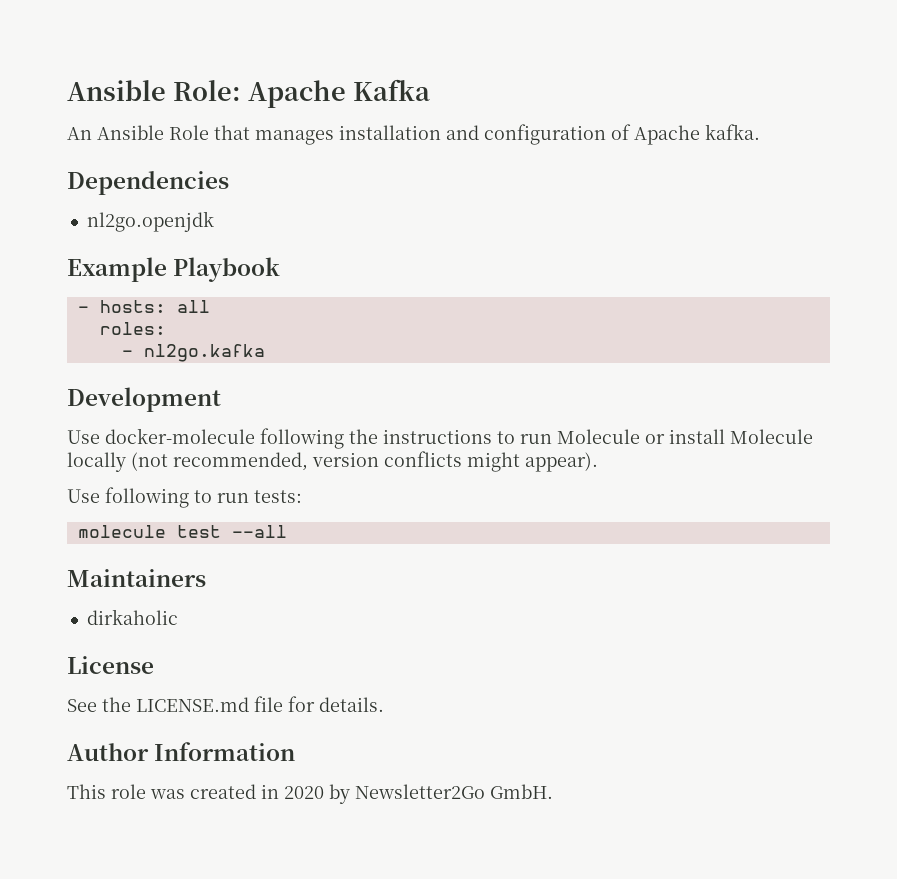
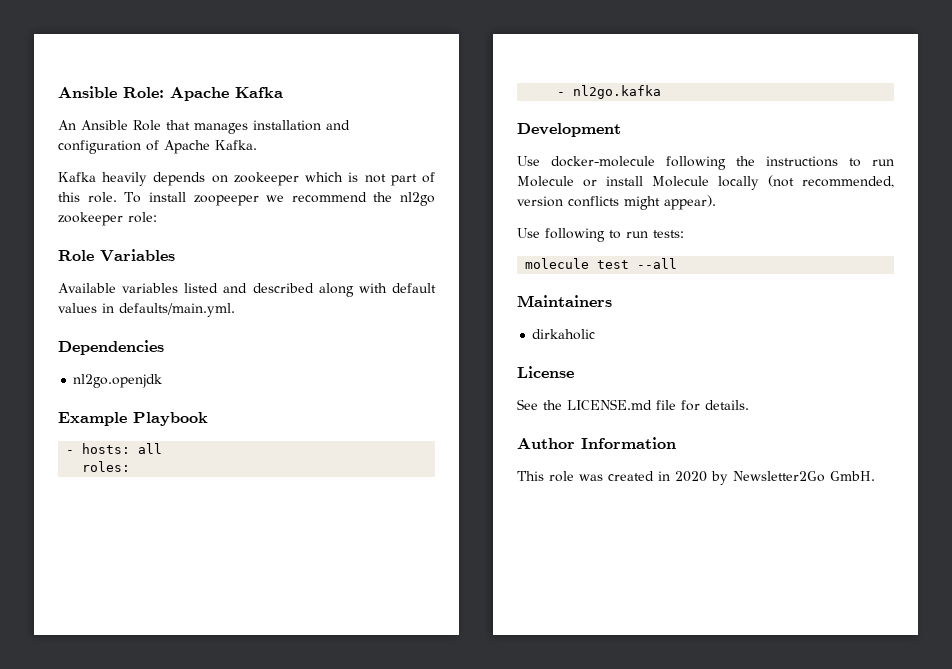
- An Ansible Role that manages installation and configuration of Apache kafka.
+ An Ansible Role that manages installation and configuration of Apache Kafka.
+ Kafka heavily depends on zookeeper which is not part of this role. To install zoopeeper we recommend the nl2go zookeeper role:
+ Role Variables
+ Available variables listed and described along with default values in defaults/main.yml.

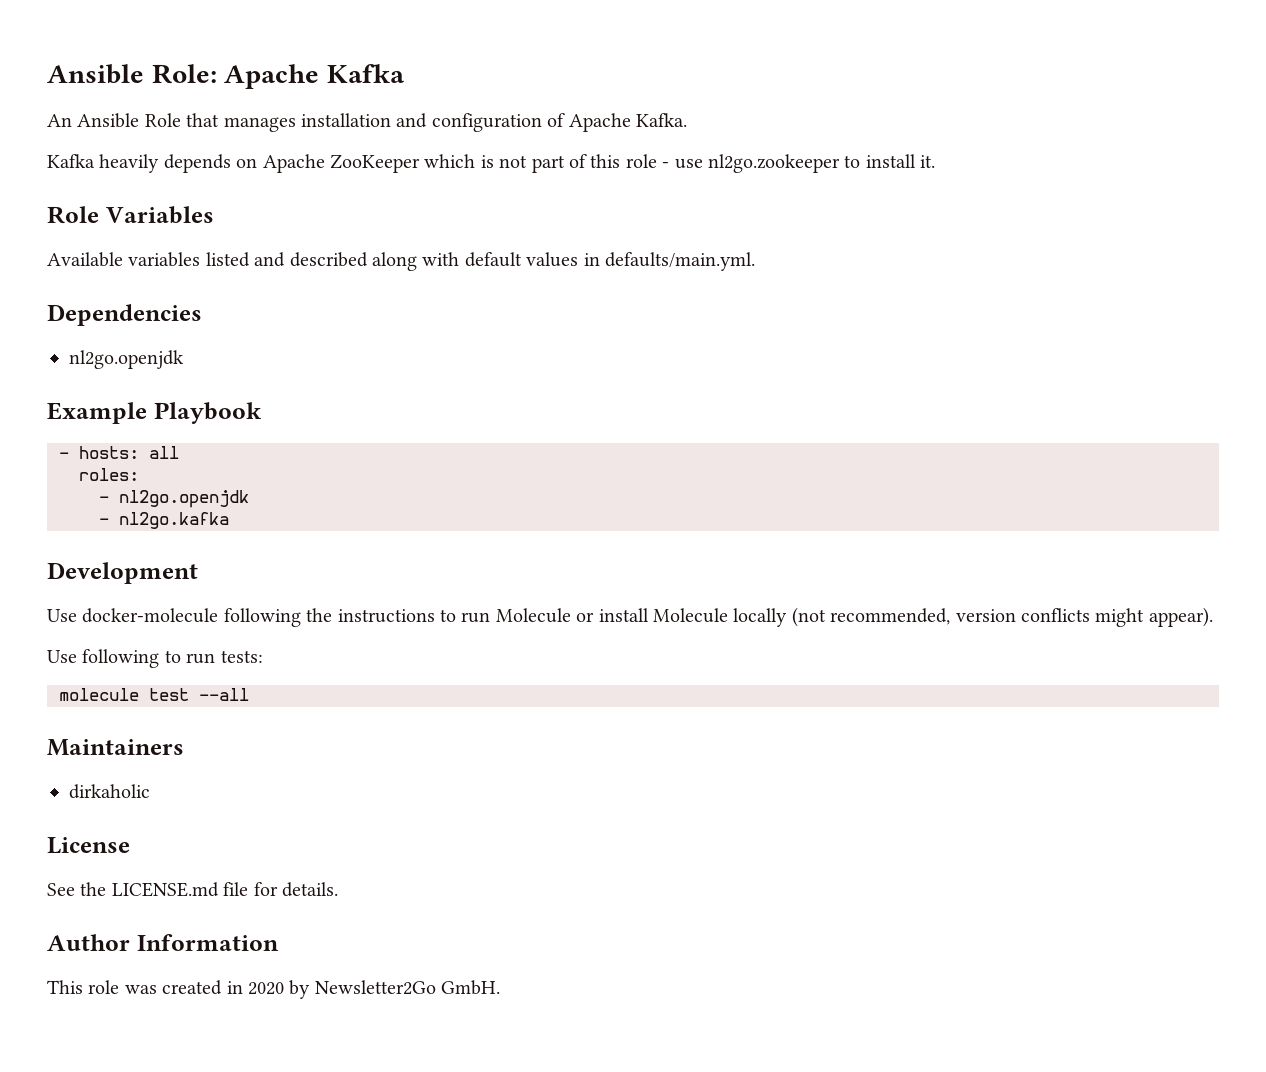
- Kafka heavily depends on zookeeper which is not part of this role. To install zoopeeper we recommend the nl2go zookeeper role:
+ Kafka heavily depends on Apache ZooKeeper which is not part of this role - use nl2go.zookeeper to install it.
+ - nl2go.openjdk

